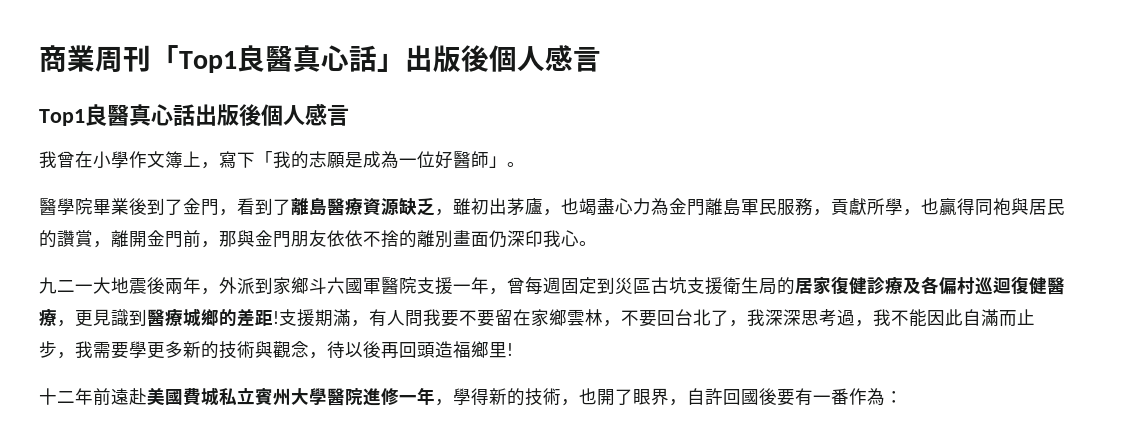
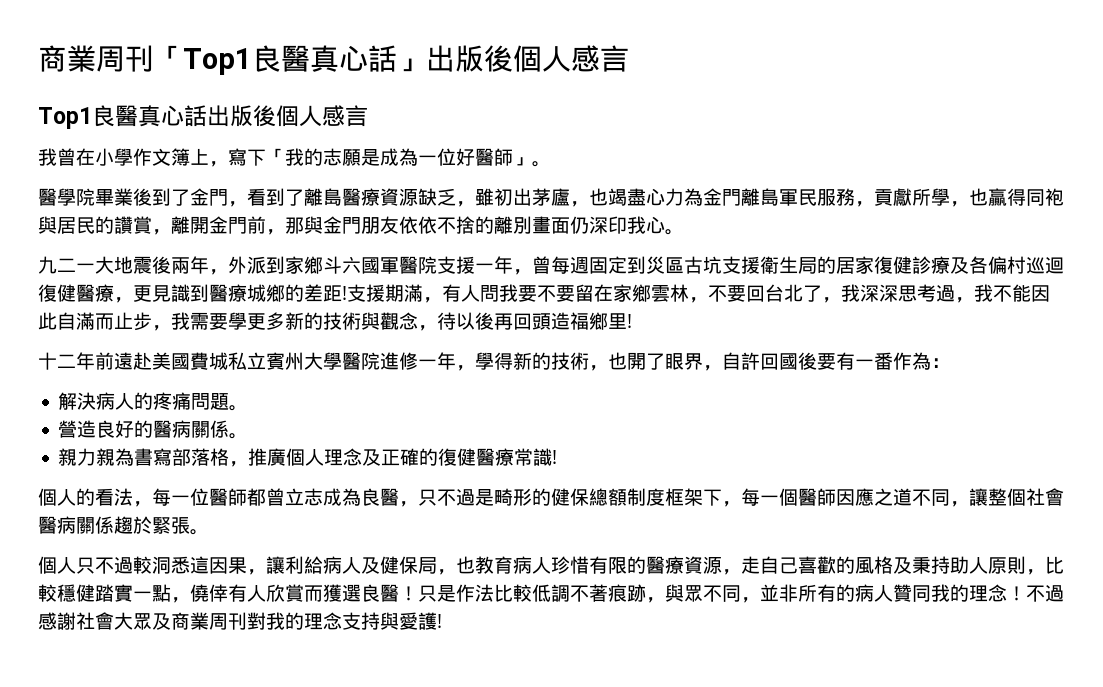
+ 解決病人的疼痛問題。
+ 營造良好的醫病關係。
+ 親力親為書寫部落格，推廣個人理念及正確的復健醫療常識!
+ 個人的看法，每一位醫師都曾立志成為良醫，只不過是畸形的健保總額制度框架下，每一個醫師因應之道不同，讓整個社會醫病關係趨於緊張。
+ 個人只不過較洞悉這因果，讓利給病人及健保局，也教育病人珍惜有限的醫療資源，走自己喜歡的風格及秉持助人原則，比較穩健踏實一點，僥倖有人欣賞而獲選良醫！只是作法比較低調不著痕跡，與眾不同，並非所有的病人贊同我的理念！不過感謝社會大眾及商業周刊對我的理念支持與愛護!

